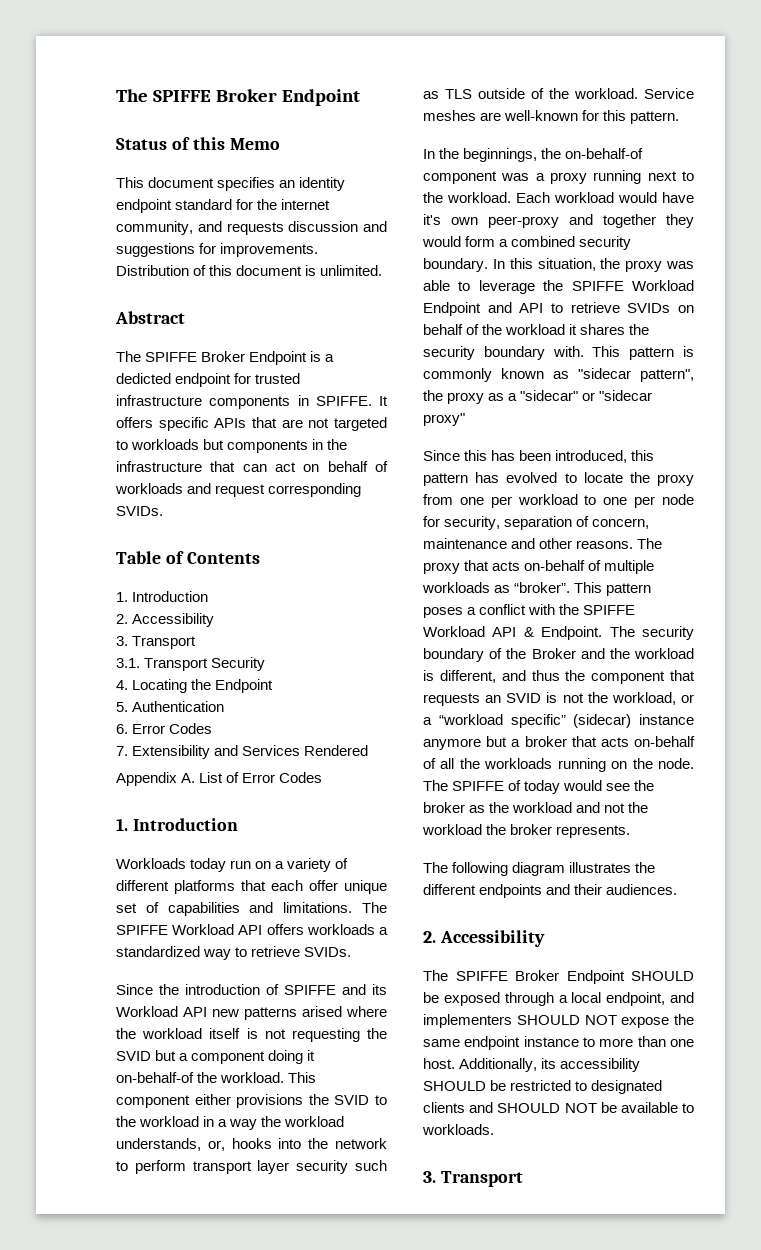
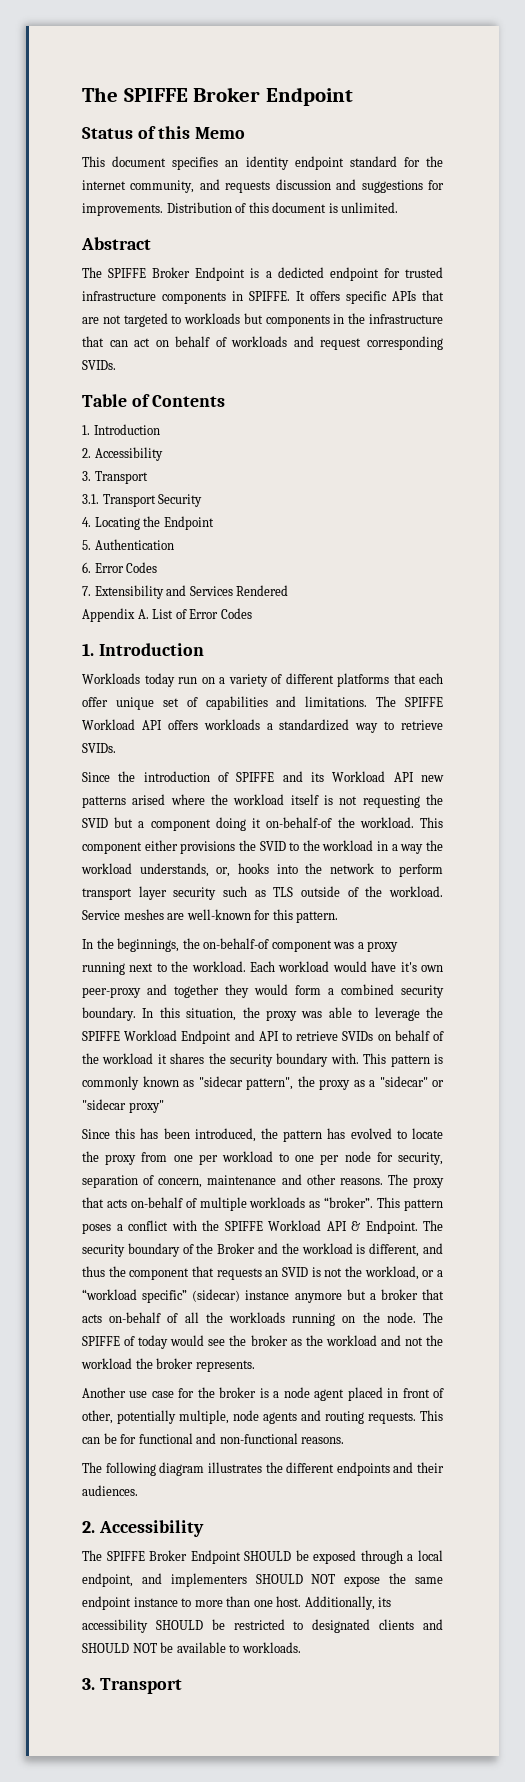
- Since this has been introduced, this pattern has evolved to locate the proxy from one per workload to one per node for security, separation of concern, maintenance and other reasons.
+ Since this has been introduced, the pattern has evolved to locate the proxy from one per workload to one per node for security, separation of concern, maintenance and other reasons.
+ Another use case for the broker is a node agent placed in front of other, potentially multiple, node agents and routing requests. This can be for functional and non-functional reasons.

